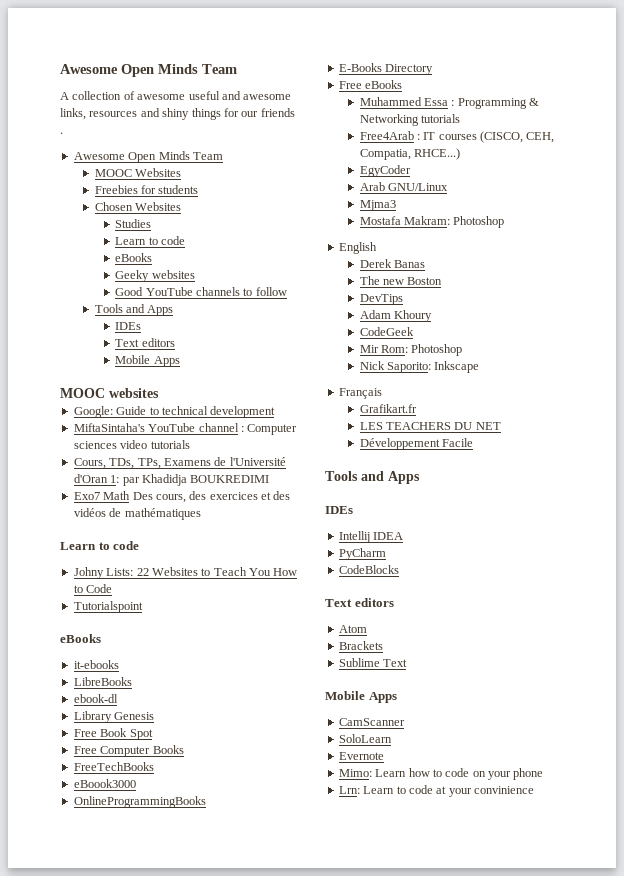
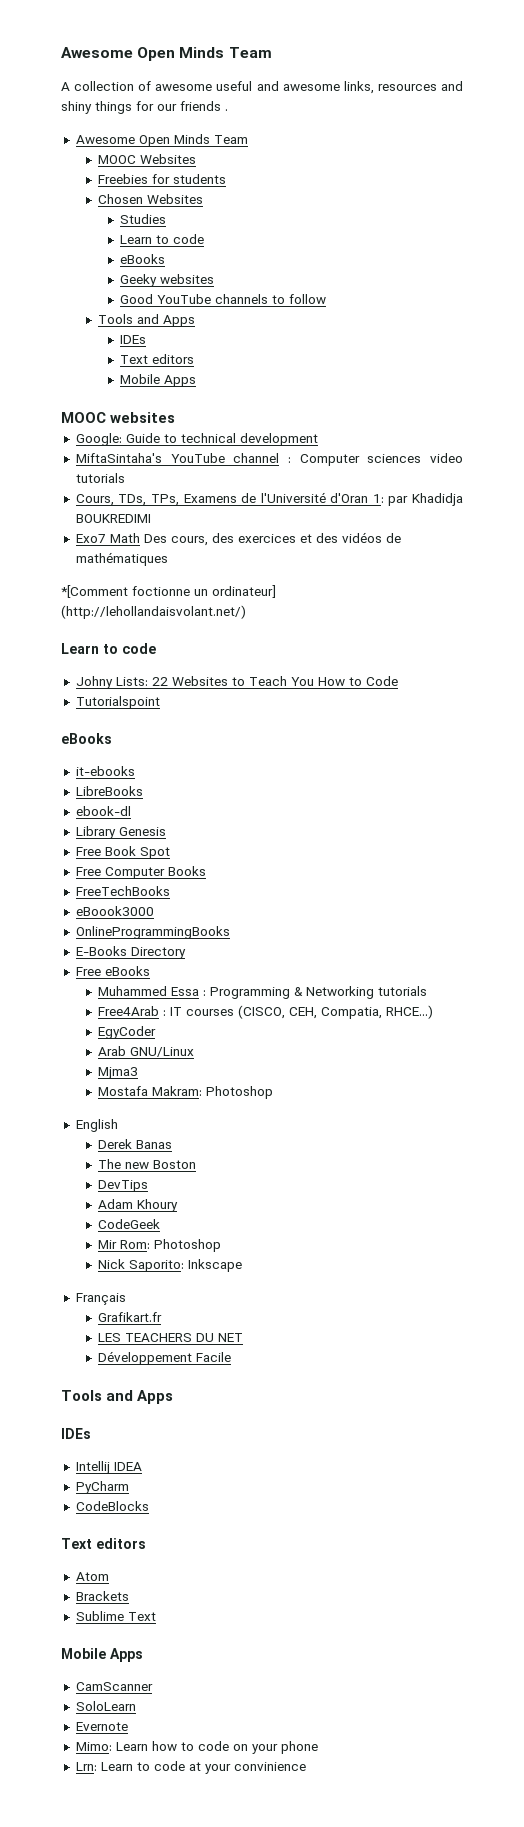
+ *[Comment foctionne un ordinateur] (http://lehollandaisvolant.net/)

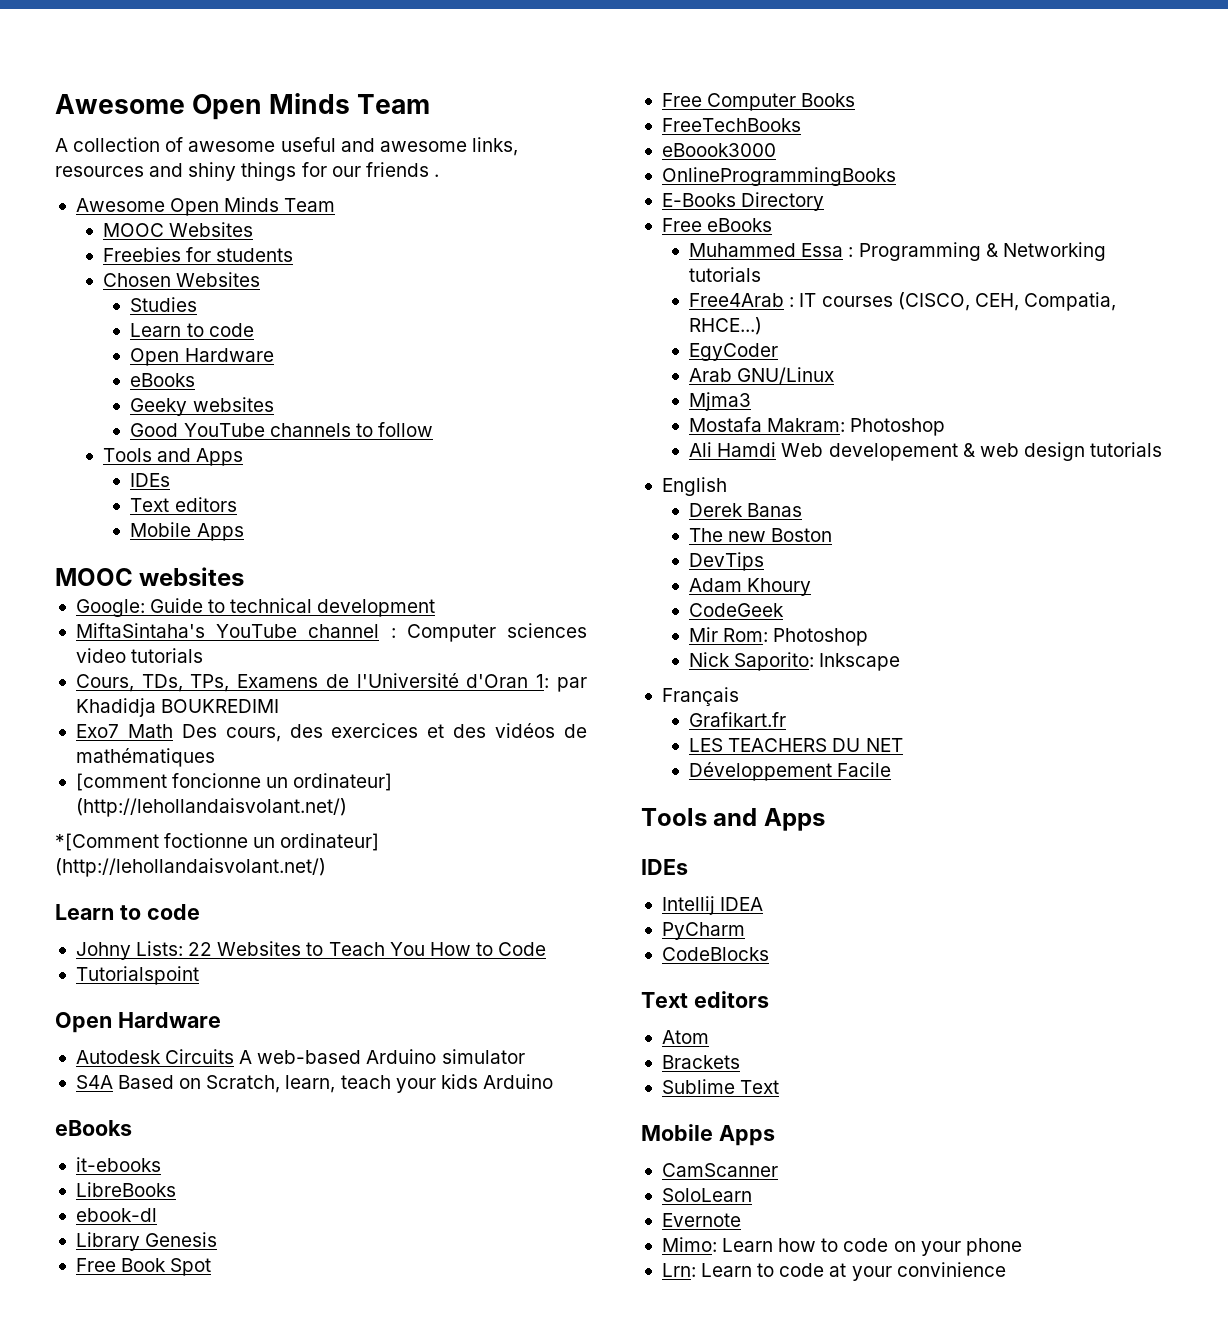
  Studies
  Learn to code
+ Open Hardware
+ [comment foncionne un ordinateur] (http://lehollandaisvolant.net/)
  Tutorialspoint
+ Open Hardware
+ Autodesk Circuits A web-based Arduino simulator
+ S4A Based on Scratch, learn, teach your kids Arduino
+ Ali Hamdi Web developement & web design tutorials

